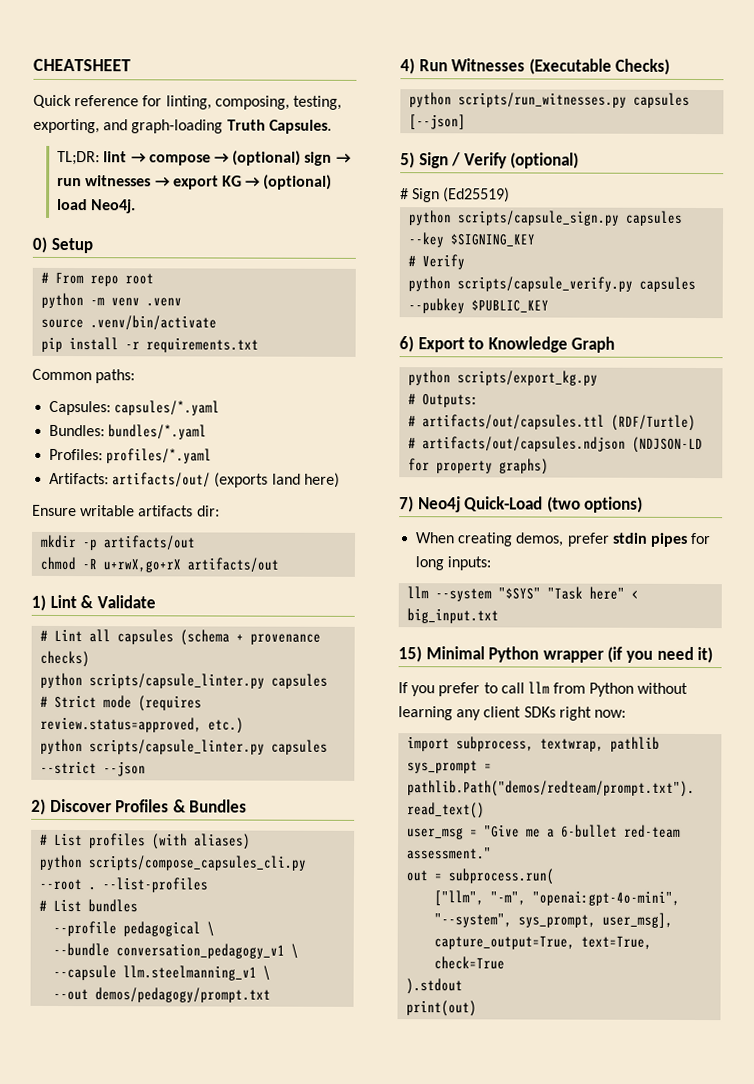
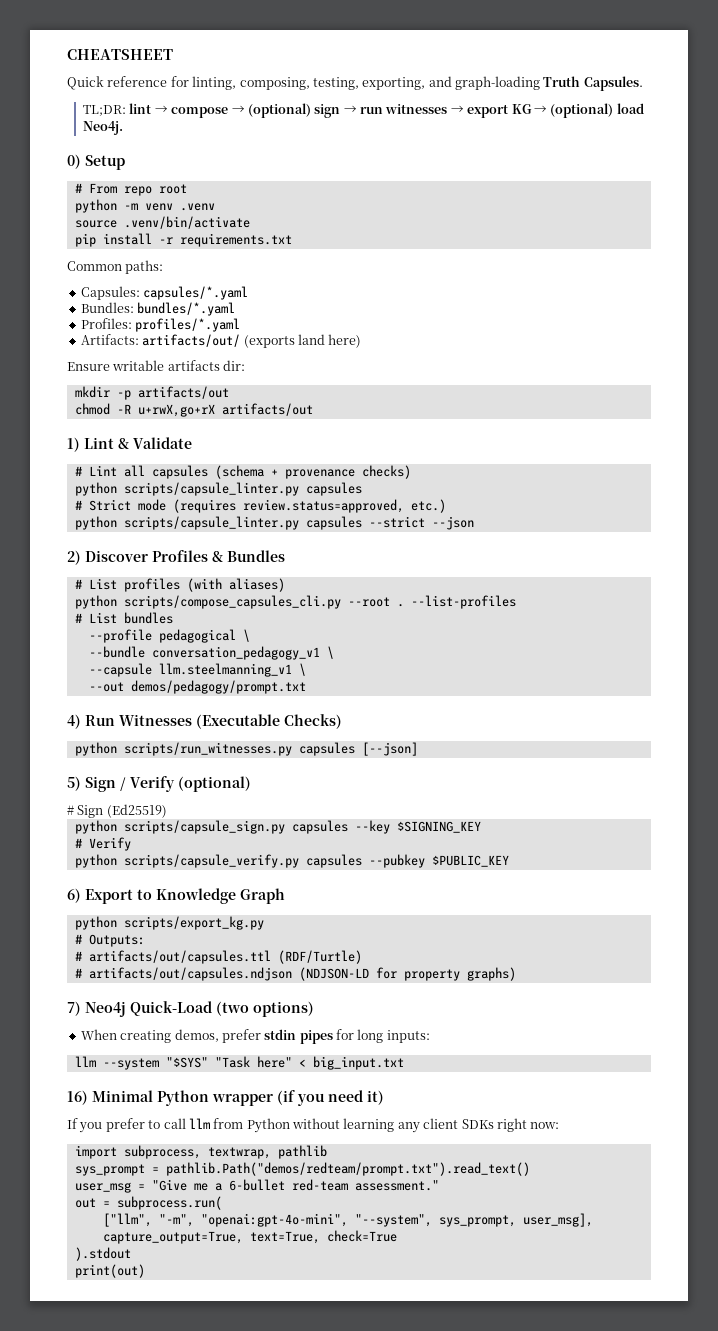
- 15) Minimal Python wrapper (if you need it)
+ 16) Minimal Python wrapper (if you need it)

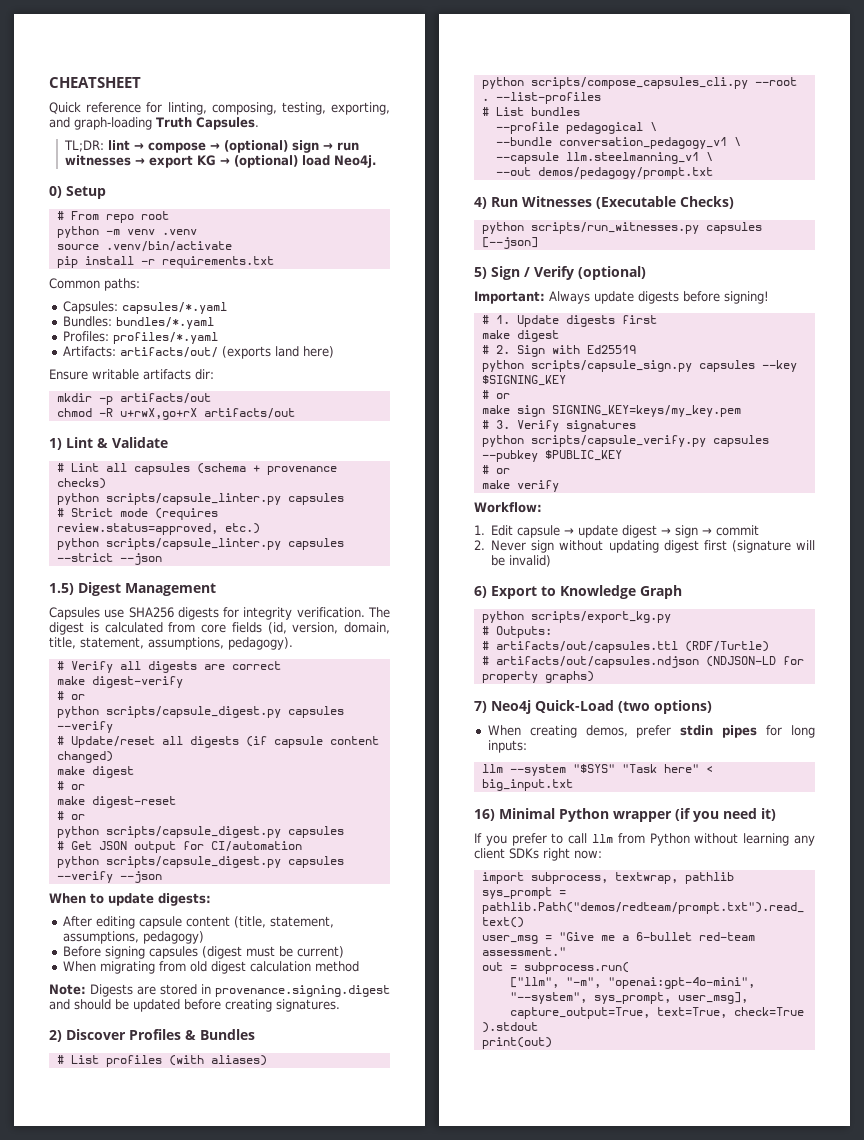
+ 1.5) Digest Management
+ Capsules use SHA256 digests for integrity verification. The digest is calculated from core fields (id, version, domain, title, statement, assumptions, pedagogy).
+ # Verify all digests are correct
+ make digest-verify
+ # or
+ python scripts/capsule_digest.py capsules --verify
+ # Update/reset all digests (if capsule content changed)
+ make digest
+ # or
+ make digest-reset
+ # or
+ python scripts/capsule_digest.py capsules
+ # Get JSON output for CI/automation
+ python scripts/capsule_digest.py capsules --verify --json
+ When to update digests:
+ After editing capsule content (title, statement, assumptions, pedagogy)
+ Before signing capsules (digest must be current)
+ When migrating from old digest calculation method
+ Note: Digests are stored in provenance.signing.digest and should be updated before creating signatures.
- # Sign (Ed25519)
+ Important: Always update digests before signing!
+ # 1. Update digests first
+ make digest
+ # 2. Sign with Ed25519
  python scripts/capsule_sign.py capsules --key $SIGNING_KEY
- # Verify
+ # or
+ make sign SIGNING_KEY=keys/my_key.pem
+ # 3. Verify signatures
  python scripts/capsule_verify.py capsules --pubkey $PUBLIC_KEY
+ # or
+ make verify
+ Workflow:
+ 1. Edit capsule → update digest → sign → commit
+ 2. Never sign without updating digest first (signature will be invalid)

